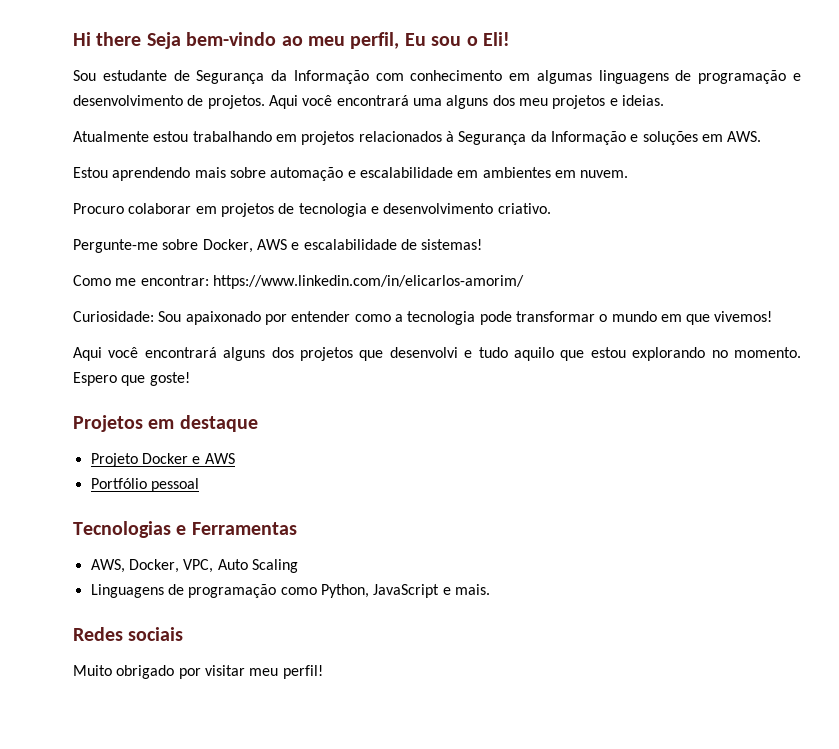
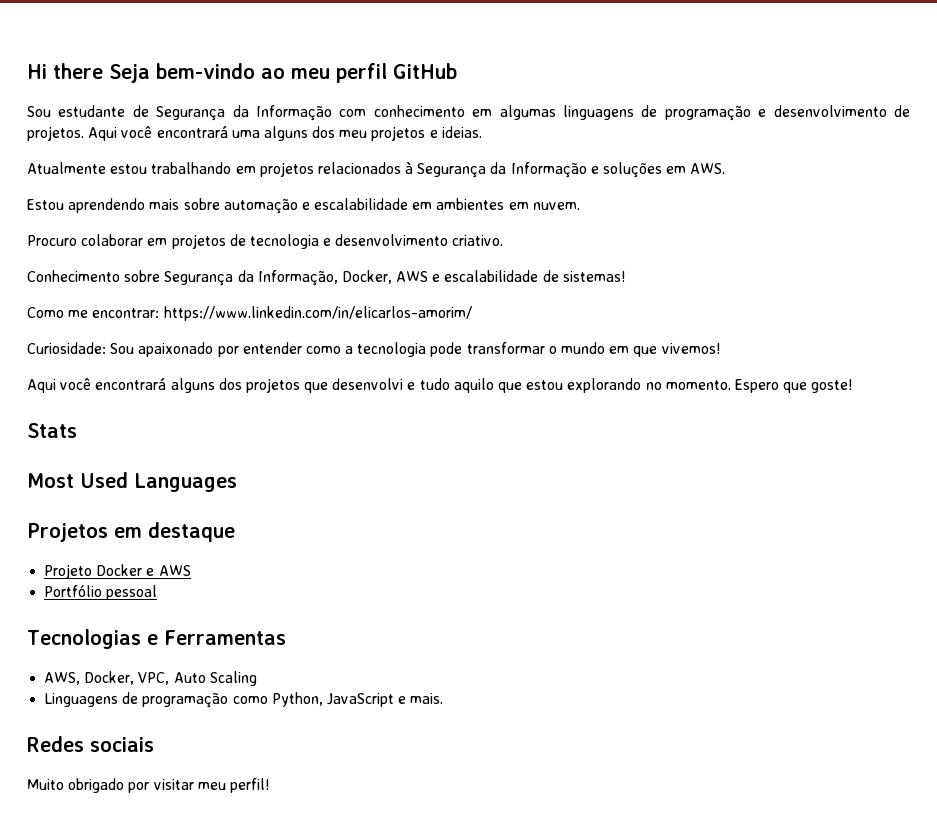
- Hi there Seja bem-vindo ao meu perfil, Eu sou o Eli!
+ Hi there Seja bem-vindo ao meu perfil GitHub
- Pergunte-me sobre Docker, AWS e escalabilidade de sistemas!
+ Conhecimento sobre Segurança da Informação, Docker, AWS e escalabilidade de sistemas!
+ Stats
+ Most Used Languages

